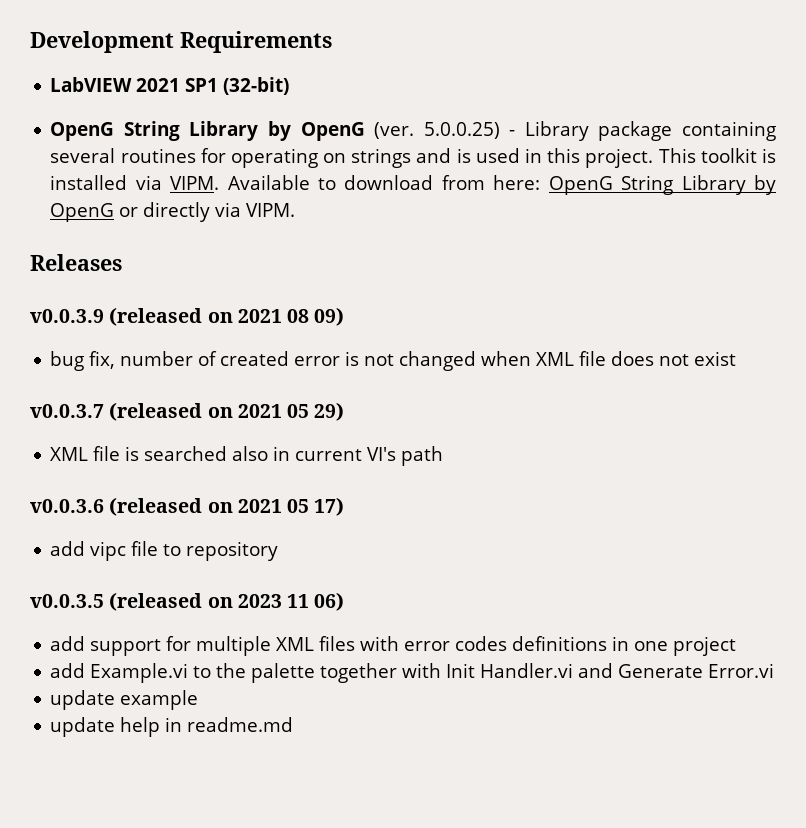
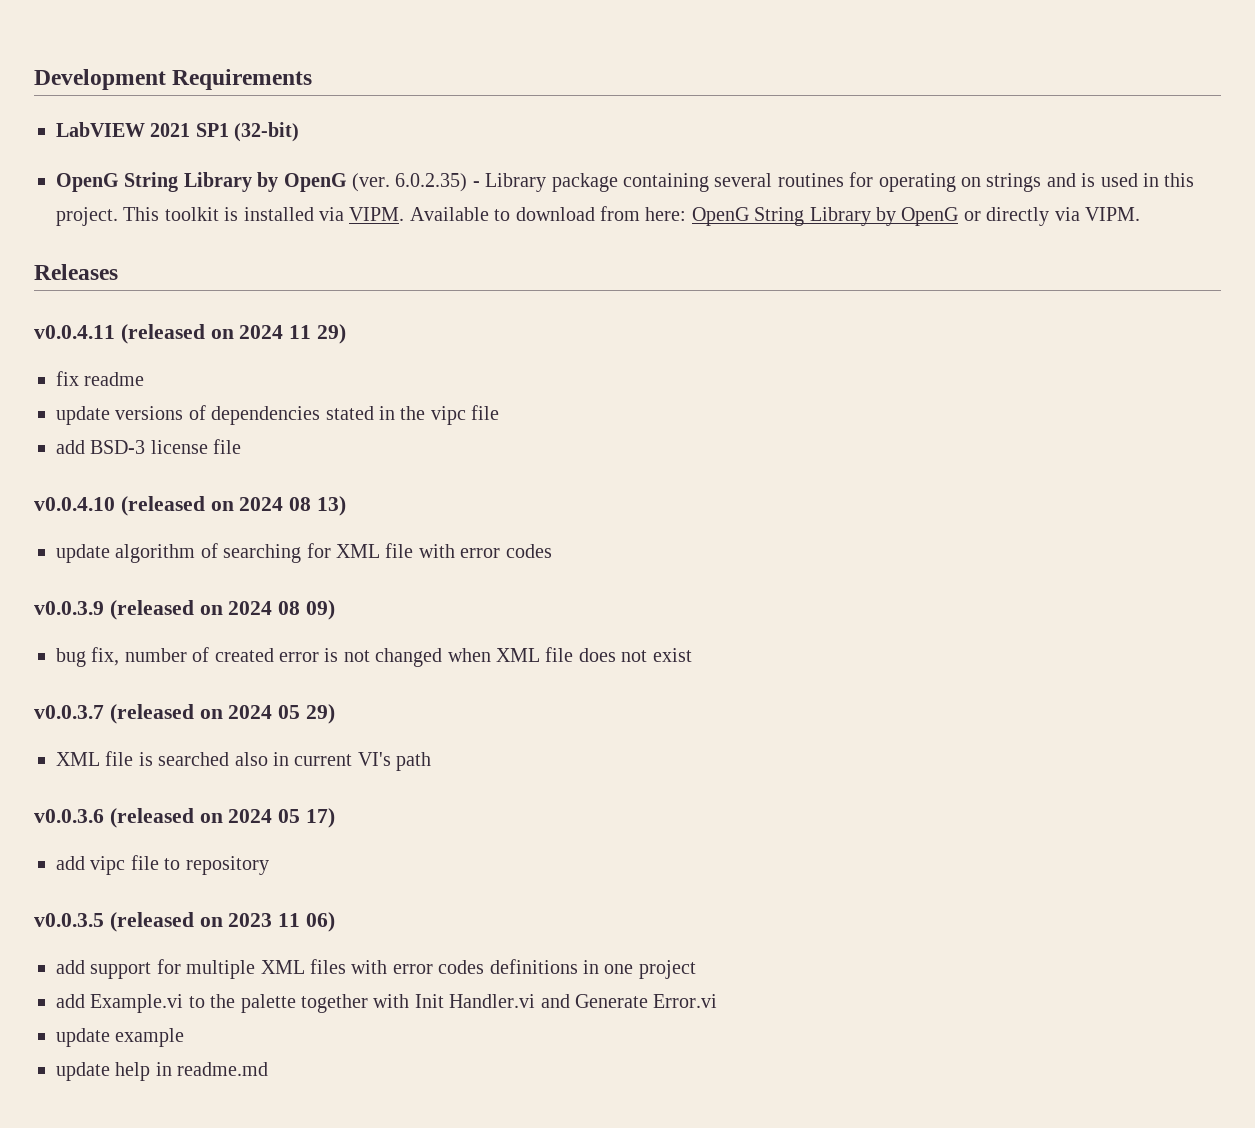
- 5.0.0.25) - Library package containing several routines for operating on strings and is used in this project.
+ 6.0.2.35) - Library package containing several routines for operating on strings and is used in this project.
+ v0.0.4.11 (released on 2024 11 29)
+ fix readme
+ update versions of dependencies stated in the vipc file
+ add BSD-3 license file
+ v0.0.4.10 (released on 2024 08 13)
+ update algorithm of searching for XML file with error codes
- v0.0.3.9 (released on 2021 08 09)
+ v0.0.3.9 (released on 2024 08 09)
- v0.0.3.7 (released on 2021 05 29)
+ v0.0.3.7 (released on 2024 05 29)
- v0.0.3.6 (released on 2021 05 17)
+ v0.0.3.6 (released on 2024 05 17)

